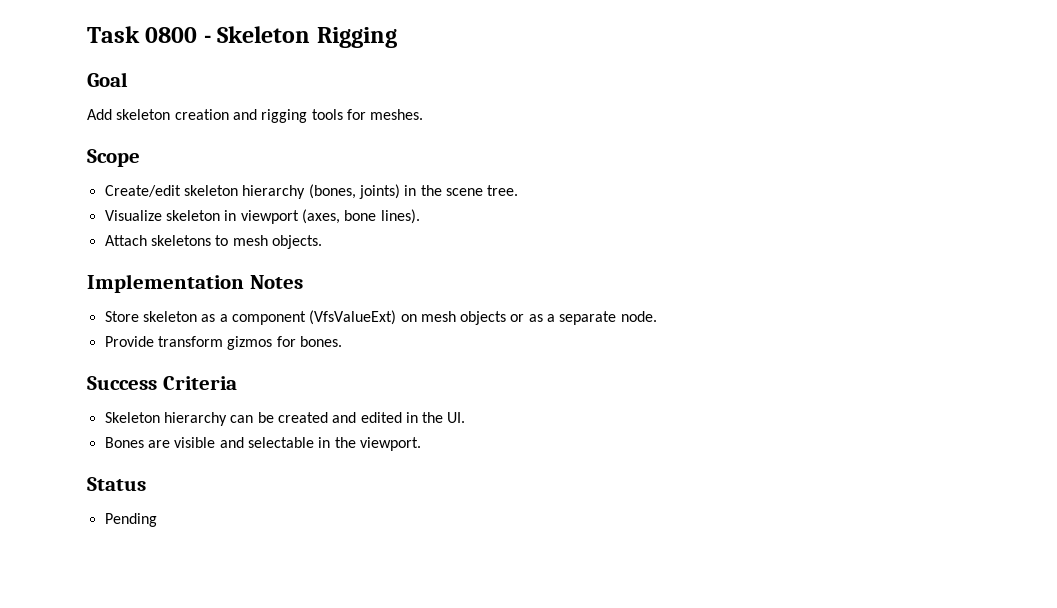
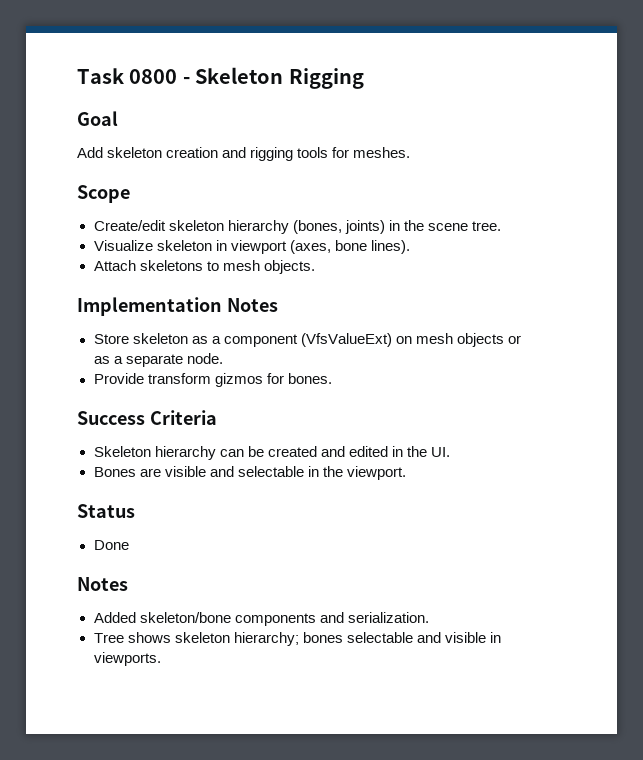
- Pending
+ Done
+ Notes
+ Added skeleton/bone components and serialization.
+ Tree shows skeleton hierarchy; bones selectable and visible in viewports.

